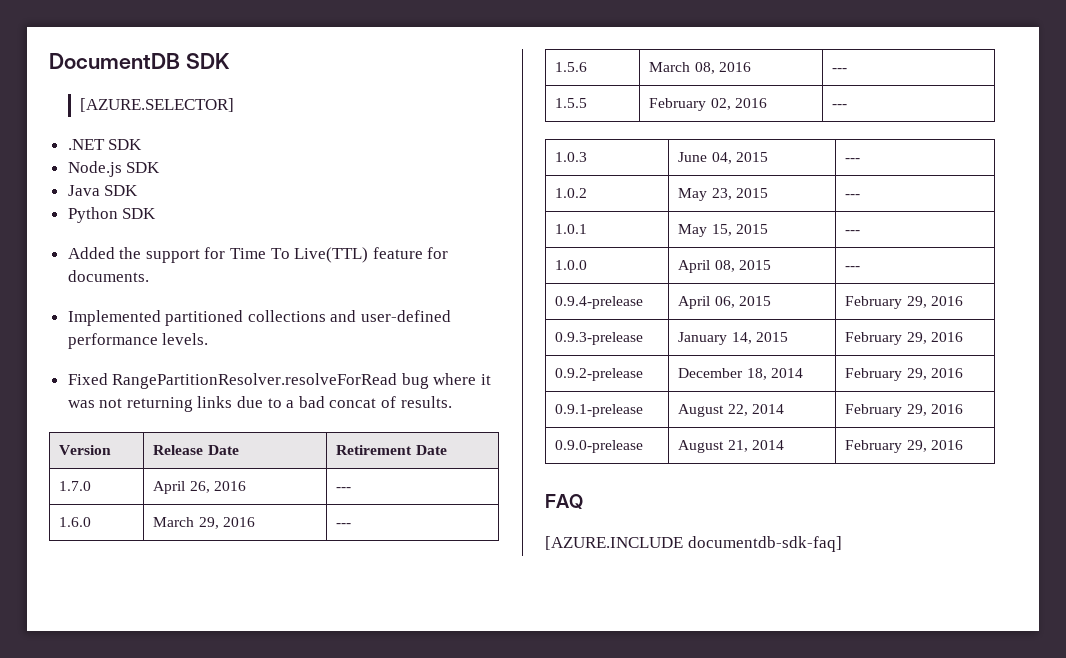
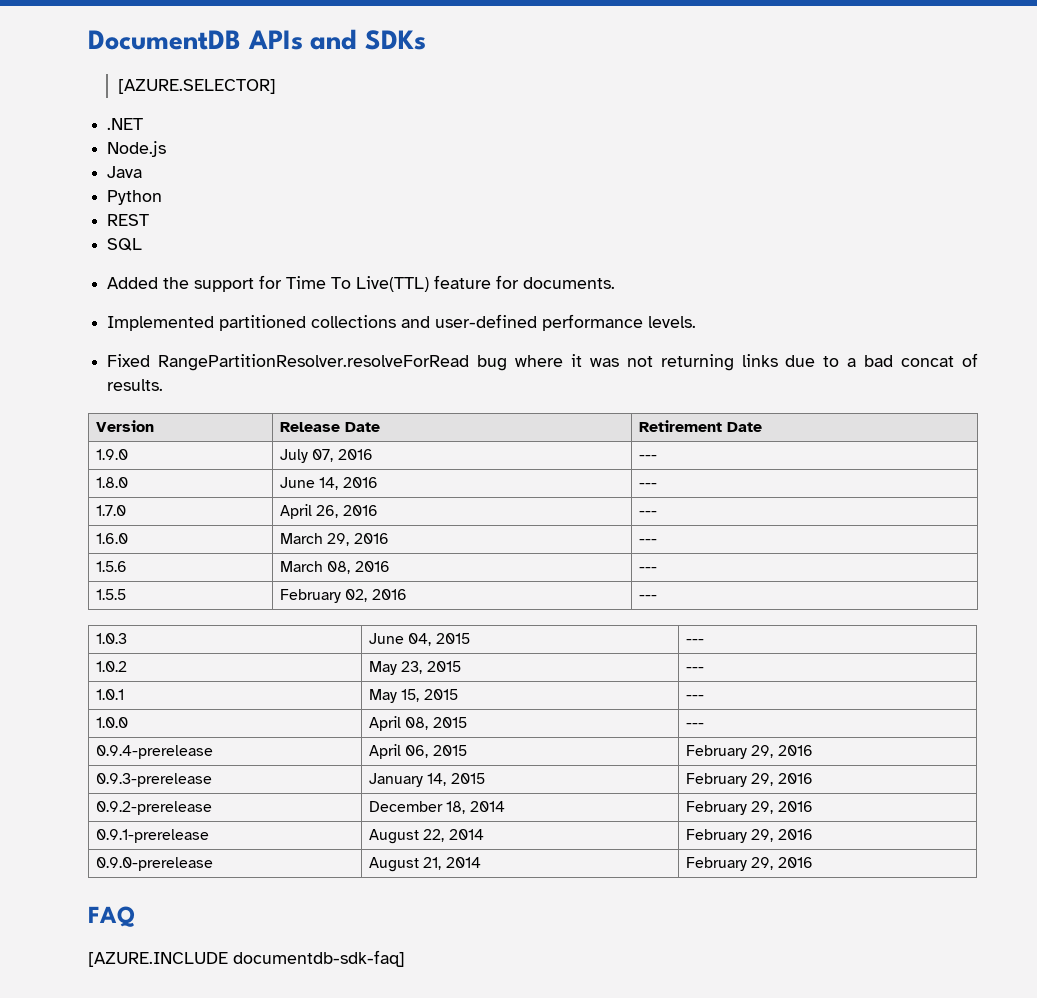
- DocumentDB SDK
+ DocumentDB APIs and SDKs
- .NET SDK
+ .NET
- Node.js SDK
+ Node.js
- Java SDK
+ Java
- Python SDK
+ Python
+ REST
+ SQL
+ 1.9.0 | July 07, 2016 | ---
+ 1.8.0 | June 14, 2016 | ---
- 0.9.4-prelease | April 06, 2015 | February 29, 2016
+ 0.9.4-prerelease | April 06, 2015 | February 29, 2016
- 0.9.3-prelease | January 14, 2015 | February 29, 2016
+ 0.9.3-prerelease | January 14, 2015 | February 29, 2016
- 0.9.2-prelease | December 18, 2014 | February 29, 2016
+ 0.9.2-prerelease | December 18, 2014 | February 29, 2016
- 0.9.1-prelease | August 22, 2014 | February 29, 2016
+ 0.9.1-prerelease | August 22, 2014 | February 29, 2016
- 0.9.0-prelease | August 21, 2014 | February 29, 2016
+ 0.9.0-prerelease | August 21, 2014 | February 29, 2016

